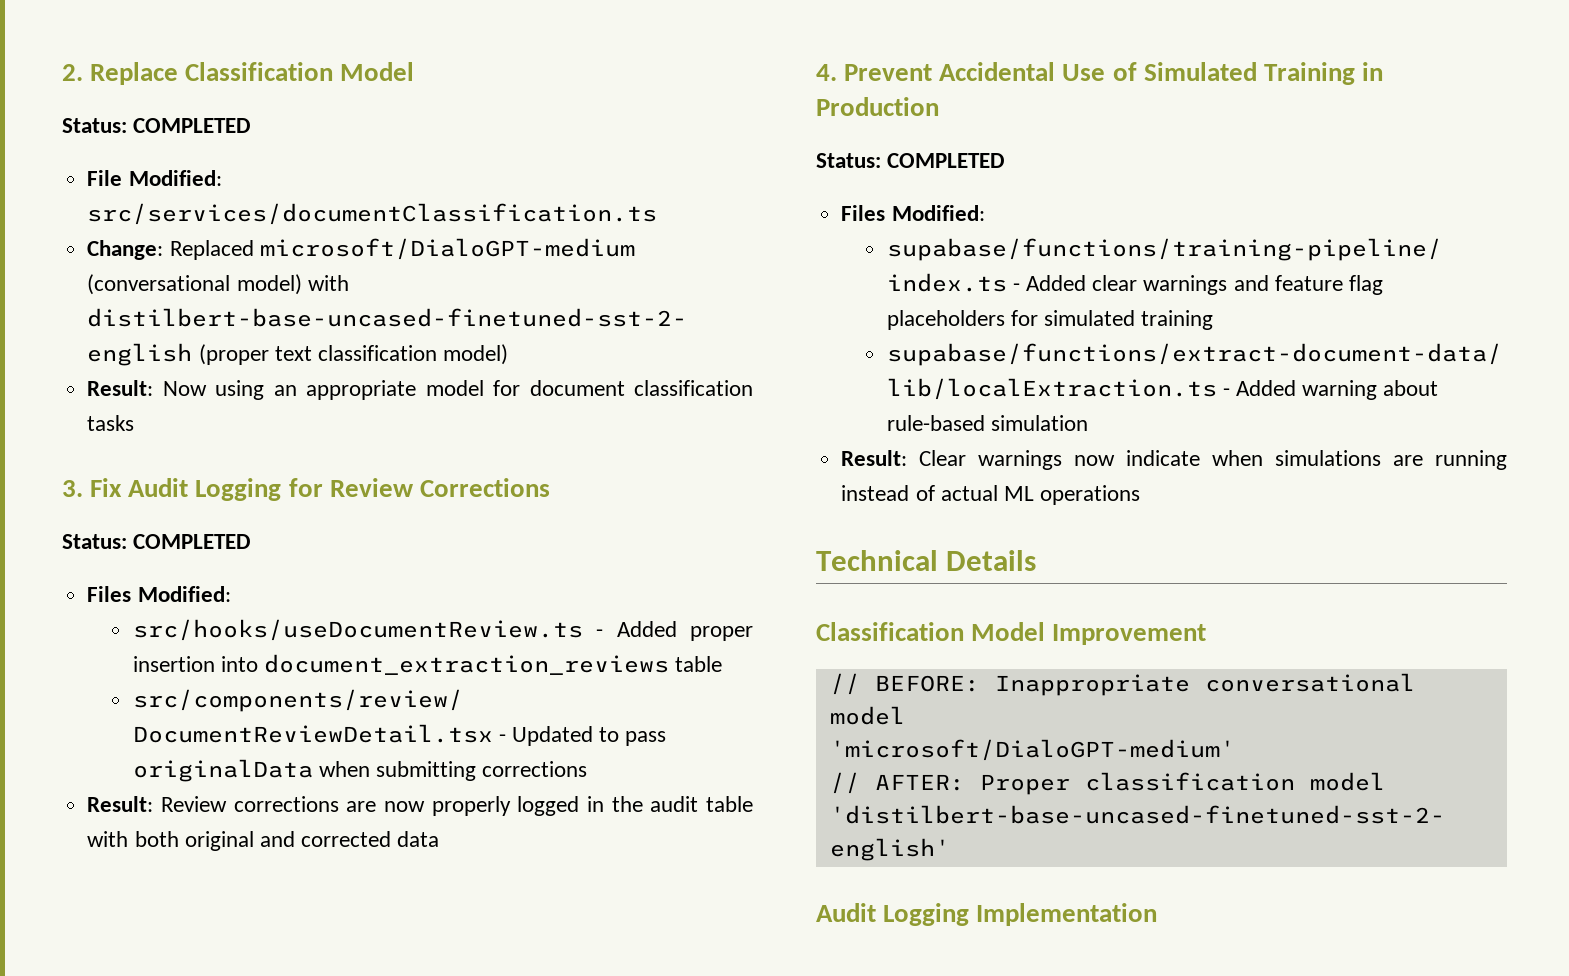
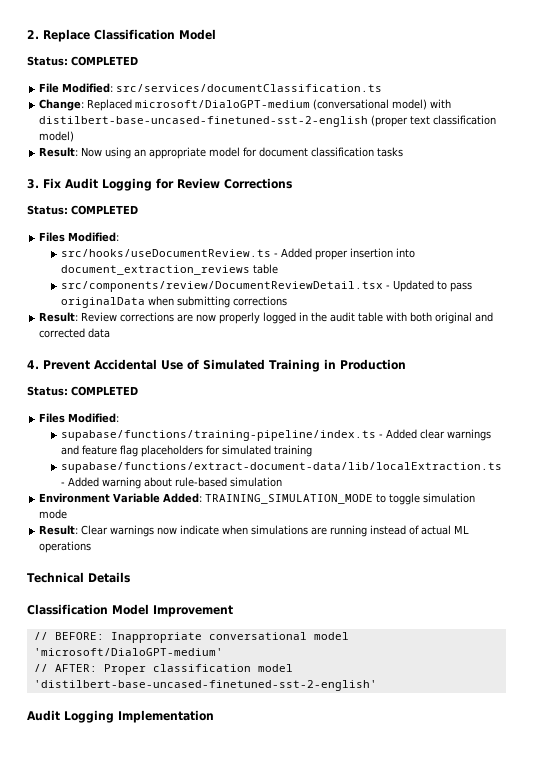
+ Environment Variable Added: TRAINING_SIMULATION_MODE to toggle simulation mode

